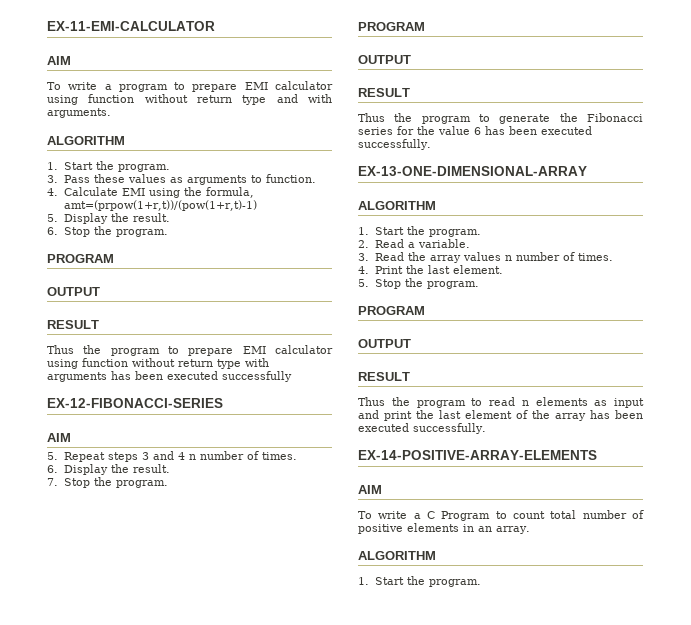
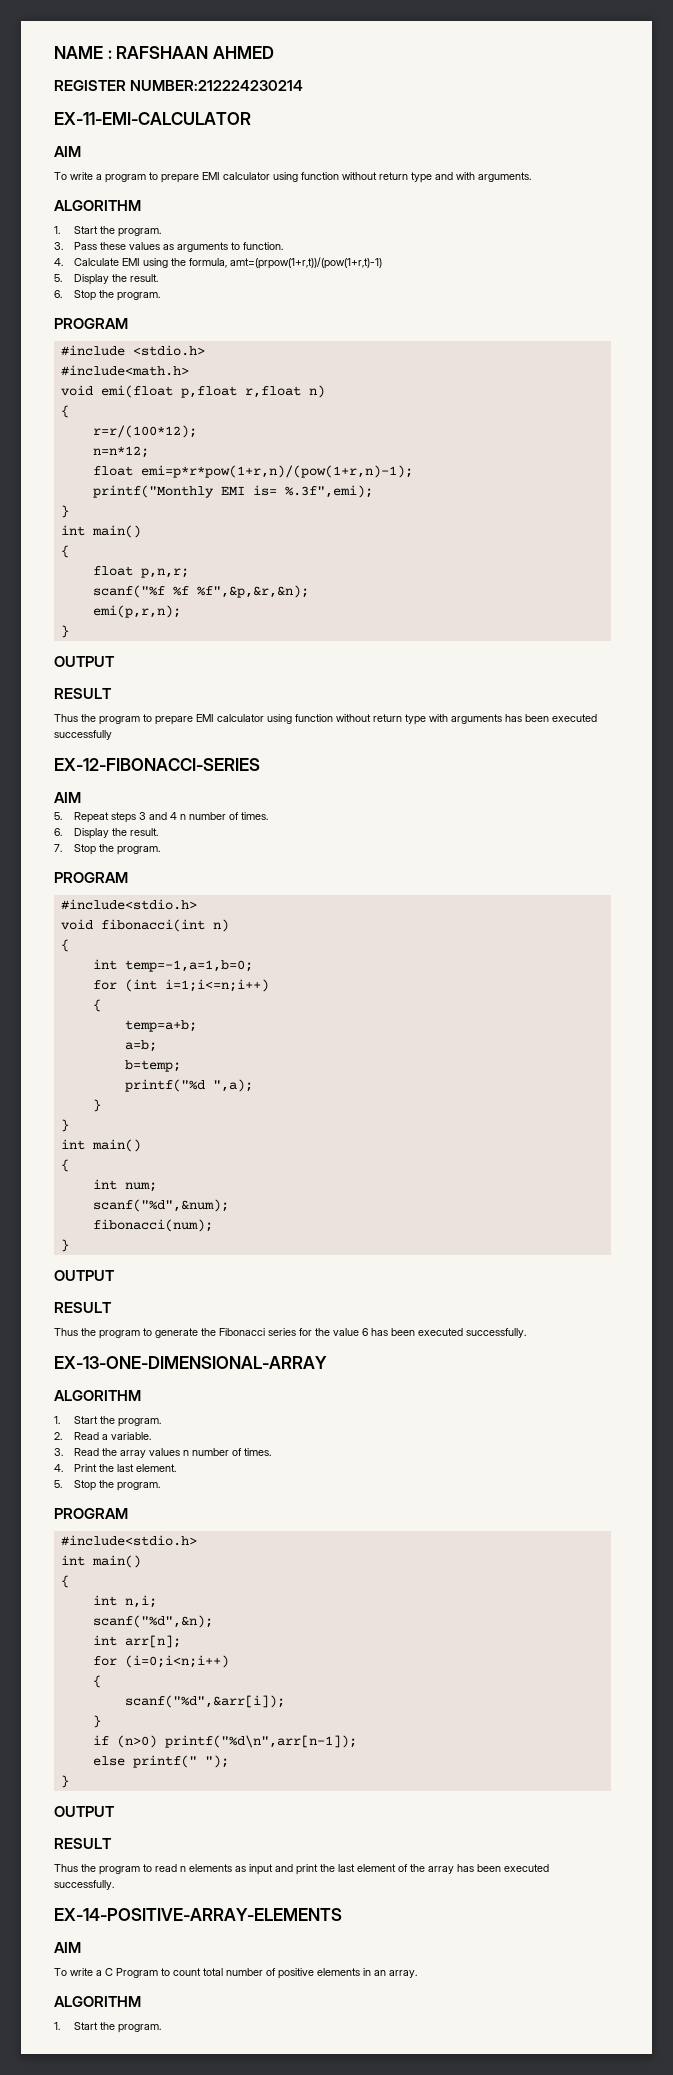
+ NAME : RAFSHAAN AHMED
+ REGISTER NUMBER:212224230214
+ #include <stdio.h>
+ #include<math.h>
+ void emi(float p,float r,float n)
+ {
+ r=r/(100*12);
+ n=n*12;
+ float emi=p*r*pow(1+r,n)/(pow(1+r,n)-1);
+ printf("Monthly EMI is= %.3f",emi);
+ }
+ int main()
+ {
+ float p,n,r;
+ scanf("%f %f %f",&p,&r,&n);
+ emi(p,r,n);
+ }
  7. Stop the program.
  PROGRAM
+ #include<stdio.h>
+ void fibonacci(int n)
+ {
+ int temp=-1,a=1,b=0;
+ for (int i=1;i<=n;i++)
+ {
+ temp=a+b;
+ a=b;
+ b=temp;
+ printf("%d ",a);
+ }
+ }
+ int main()
+ {
+ int num;
+ scanf("%d",&num);
+ fibonacci(num);
+ }
  5. Stop the program.
  PROGRAM
+ #include<stdio.h>
+ int main()
+ {
+ int n,i;
+ scanf("%d",&n);
+ int arr[n];
+ for (i=0;i<n;i++)
+ {
+ scanf("%d",&arr[i]);
+ }
+ if (n>0) printf("%d\n",arr[n-1]);
+ else printf(" ");
+ }

